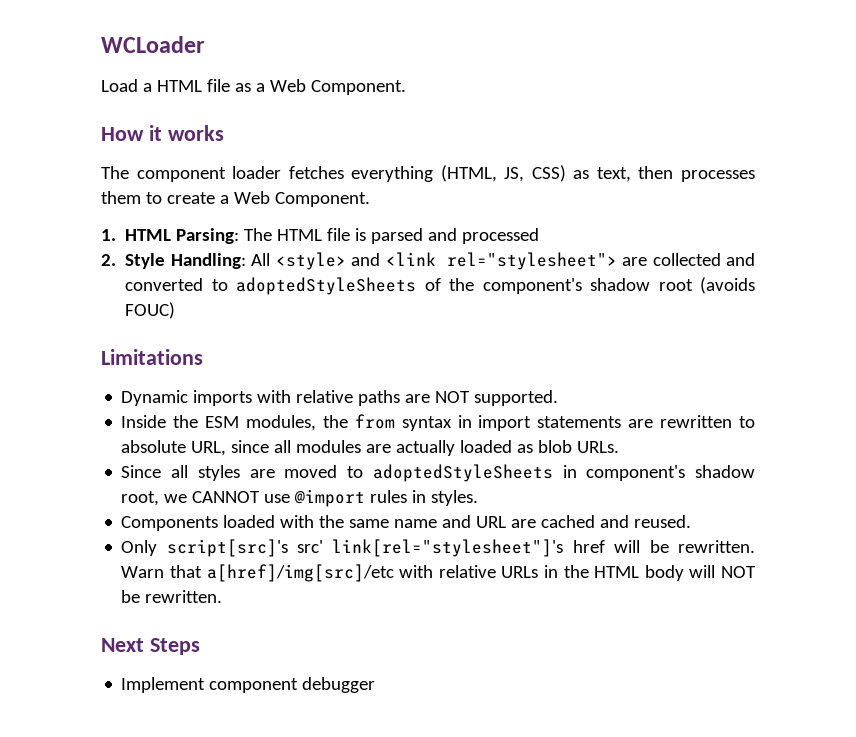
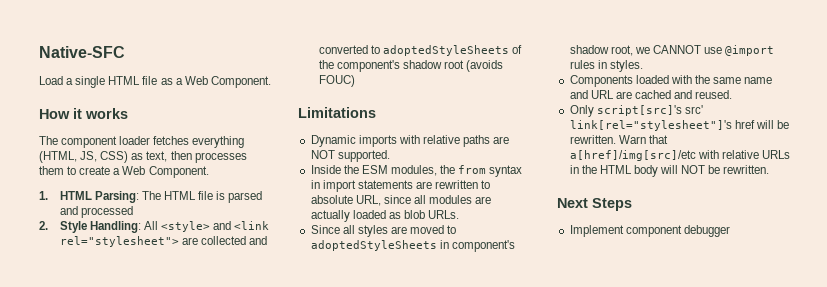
- WCLoader
+ Native-SFC
- Load a HTML file as a Web Component.
+ Load a single HTML file as a Web Component.

